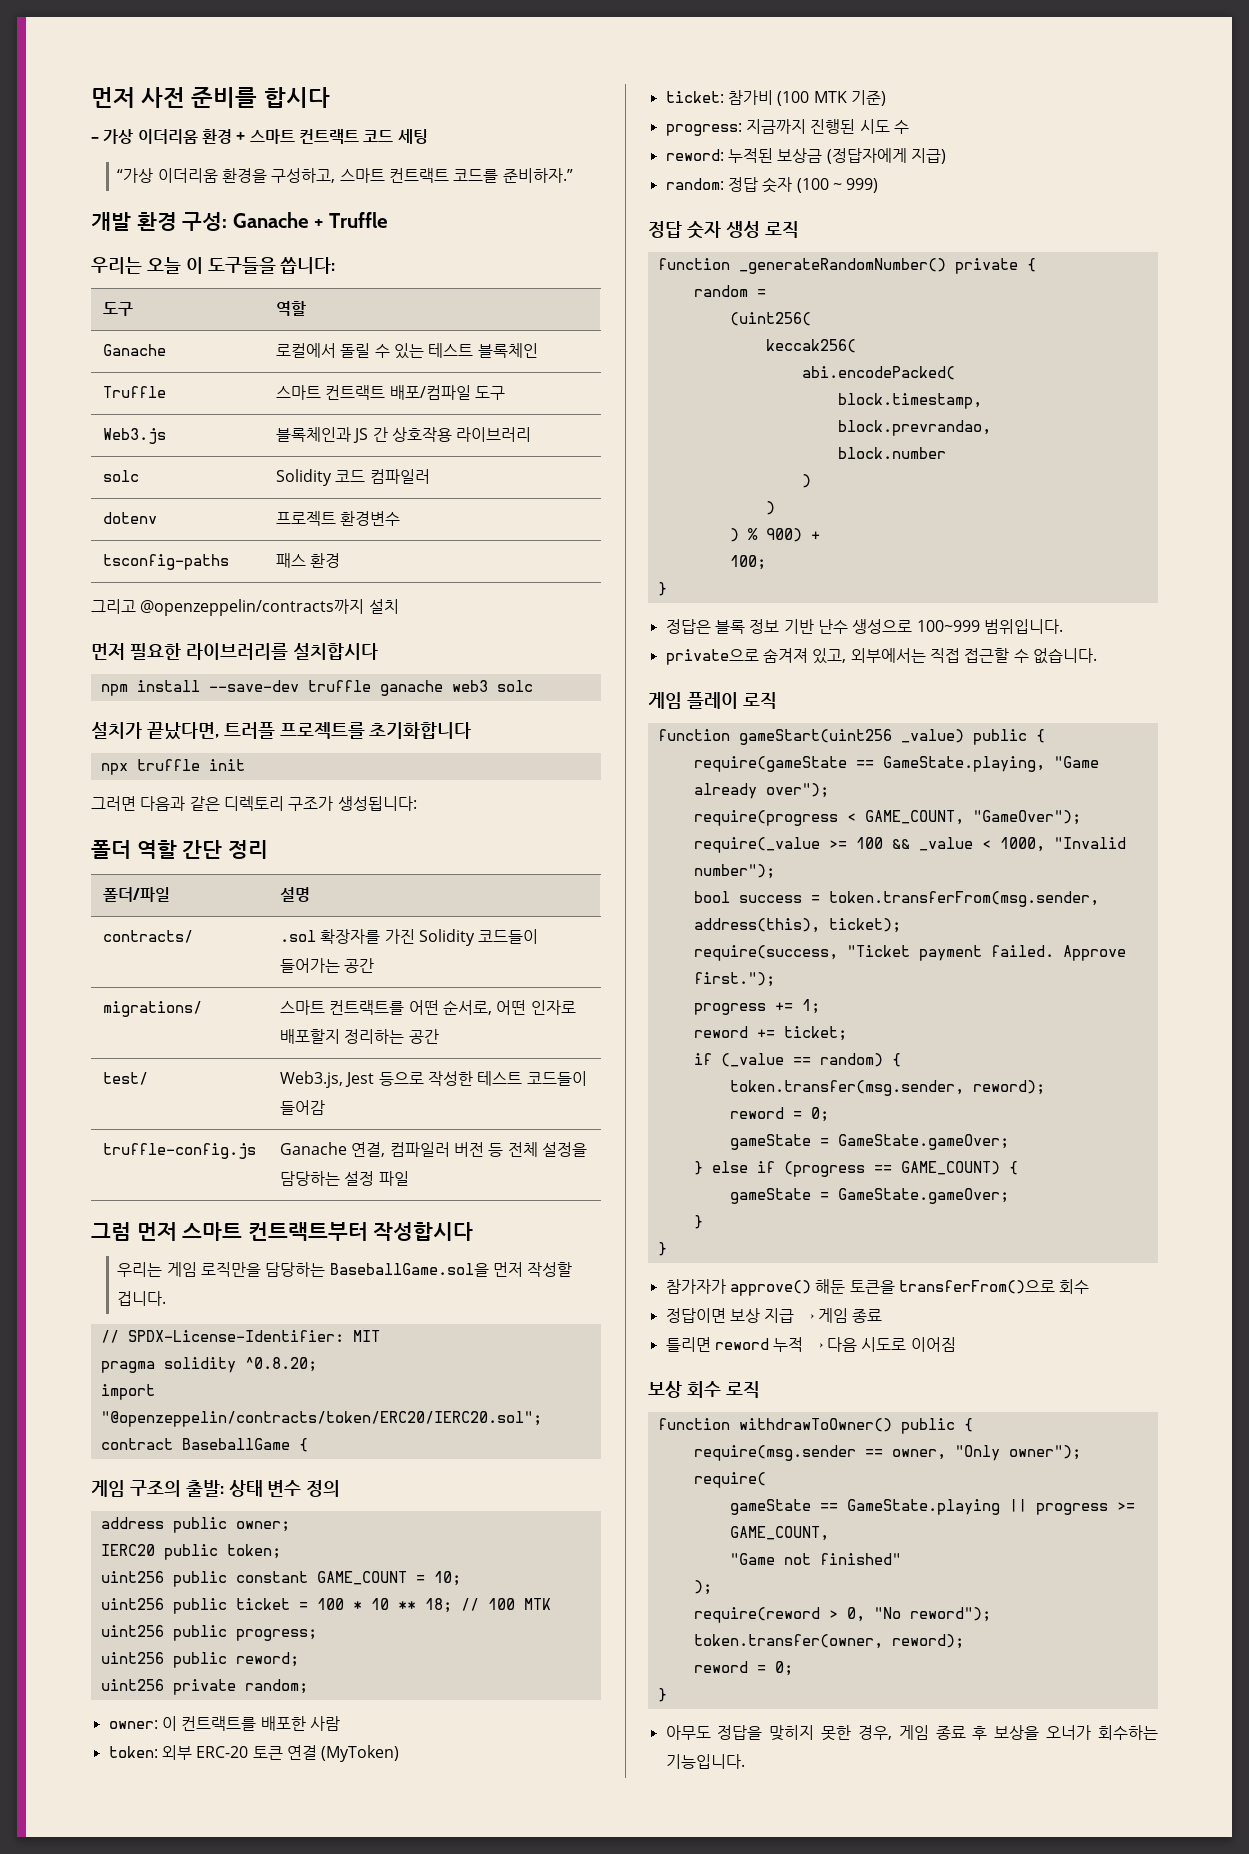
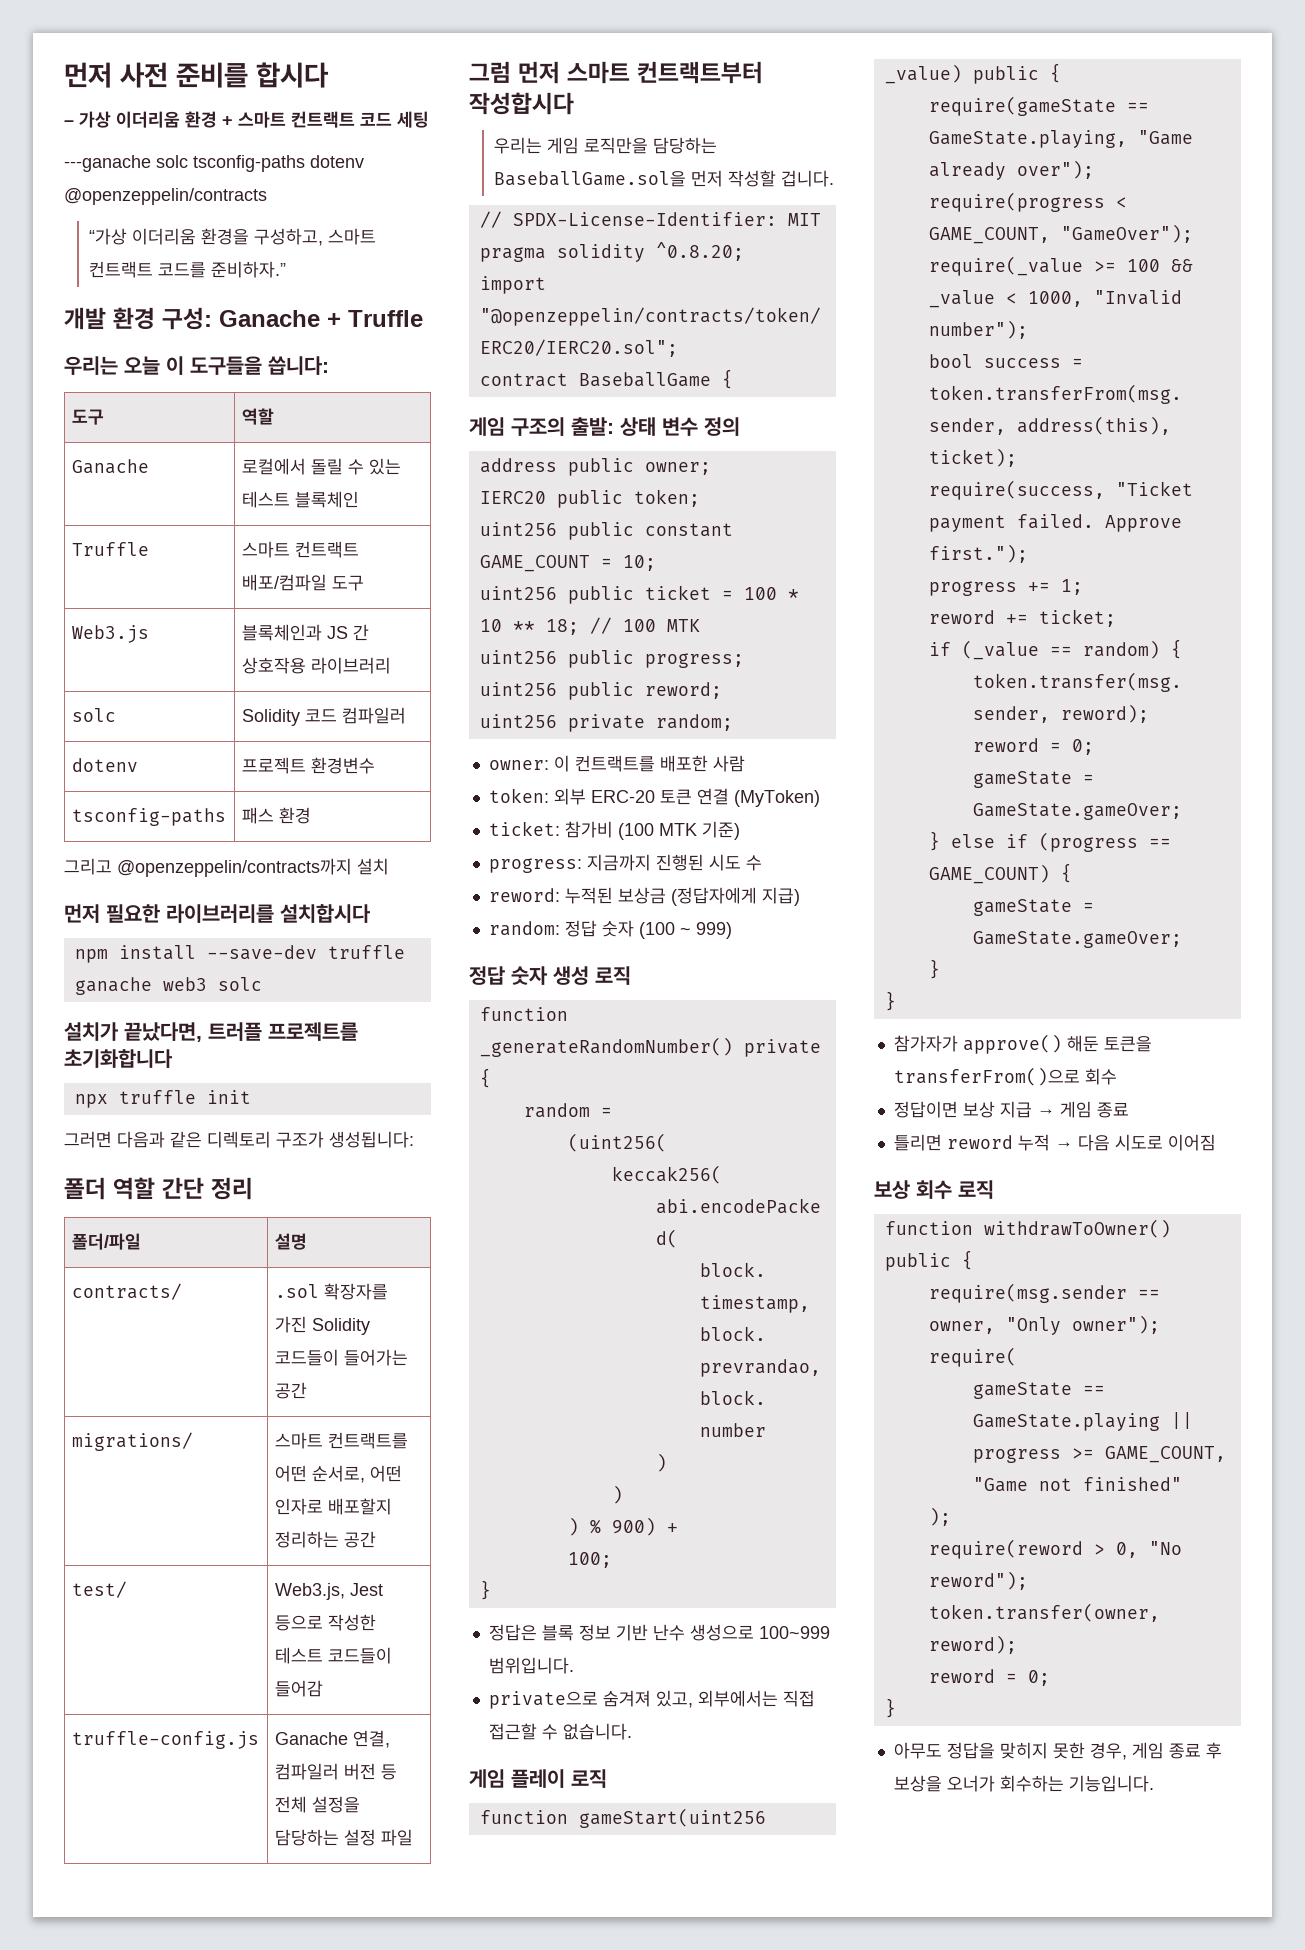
+ ---ganache solc tsconfig-paths dotenv @openzeppelin/contracts

